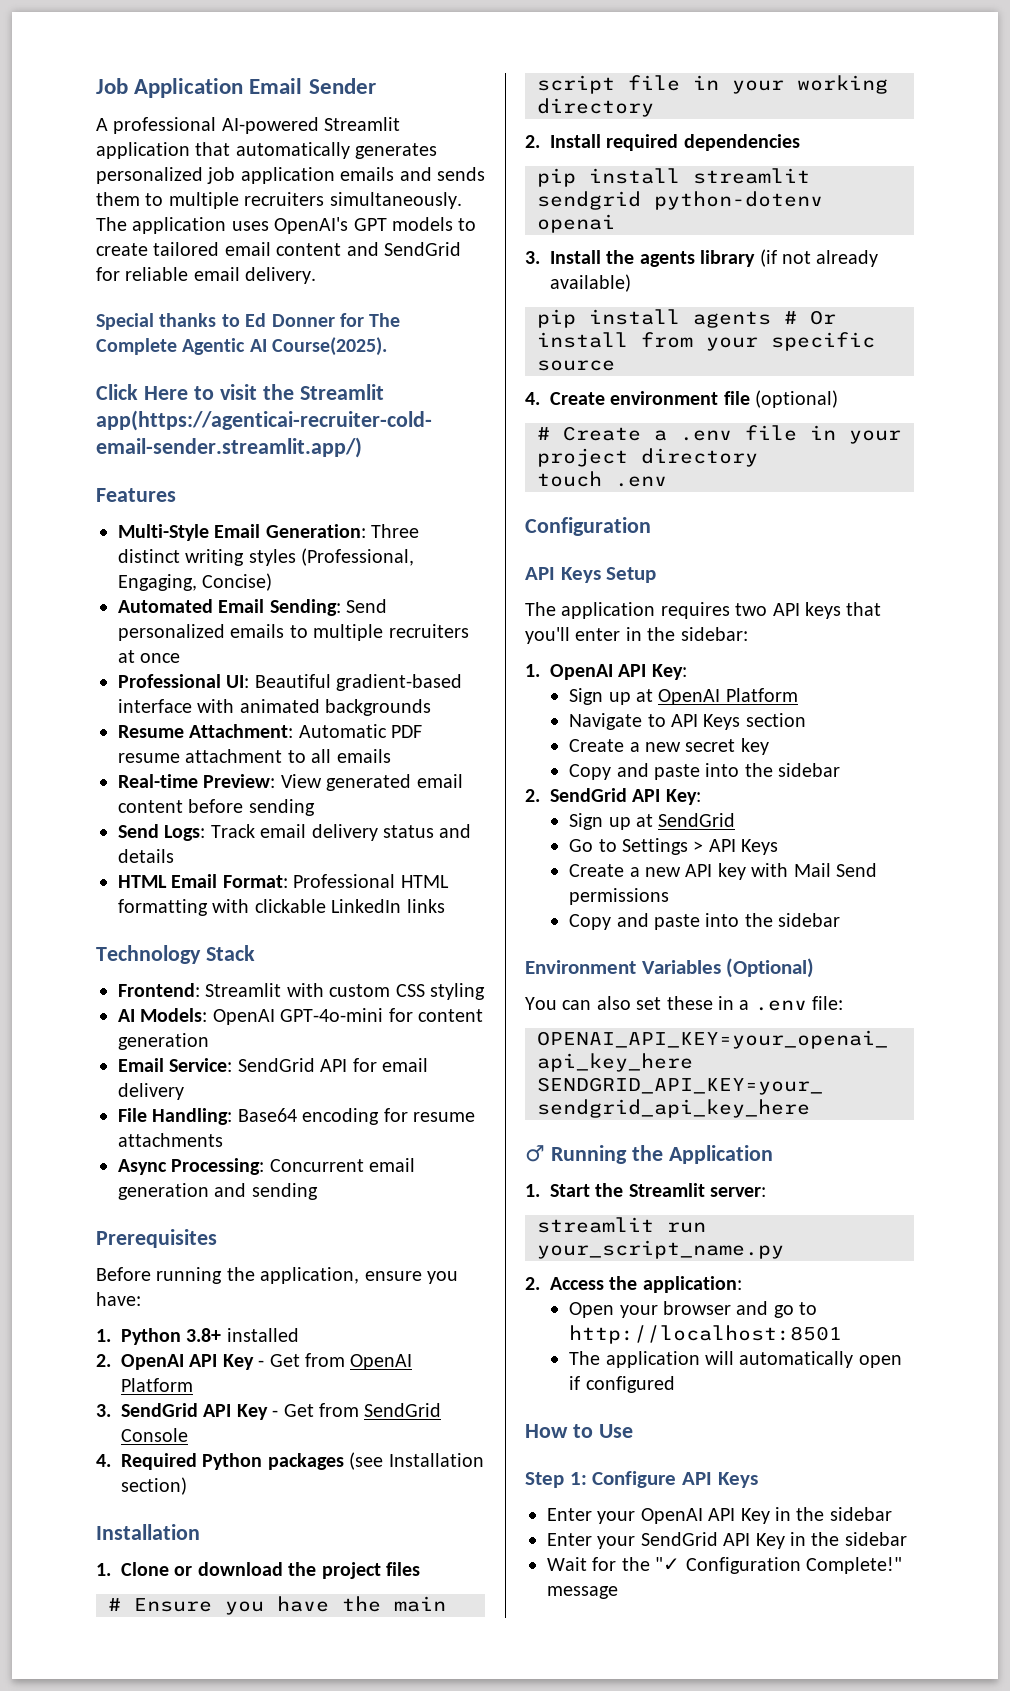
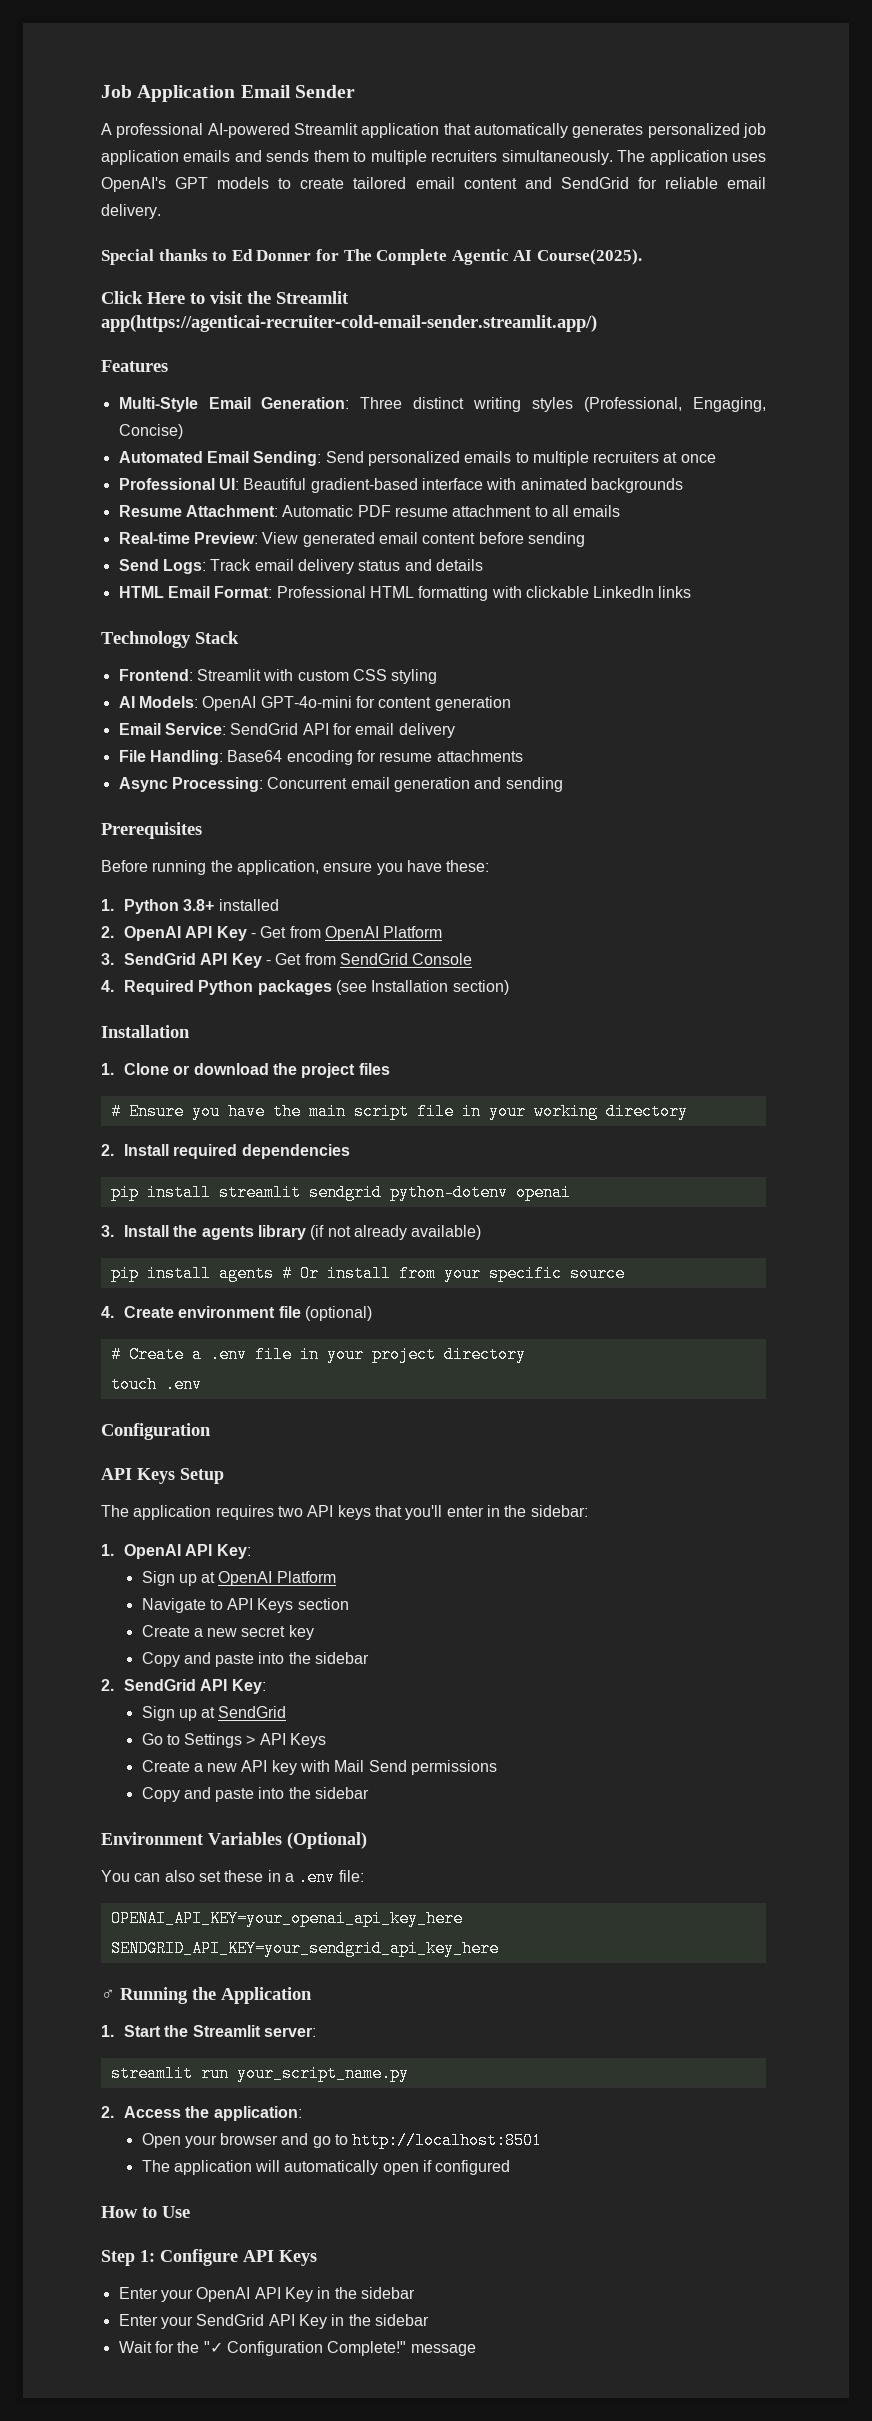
- Before running the application, ensure you have:
+ Before running the application, ensure you have these:

